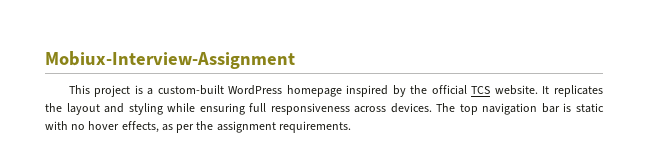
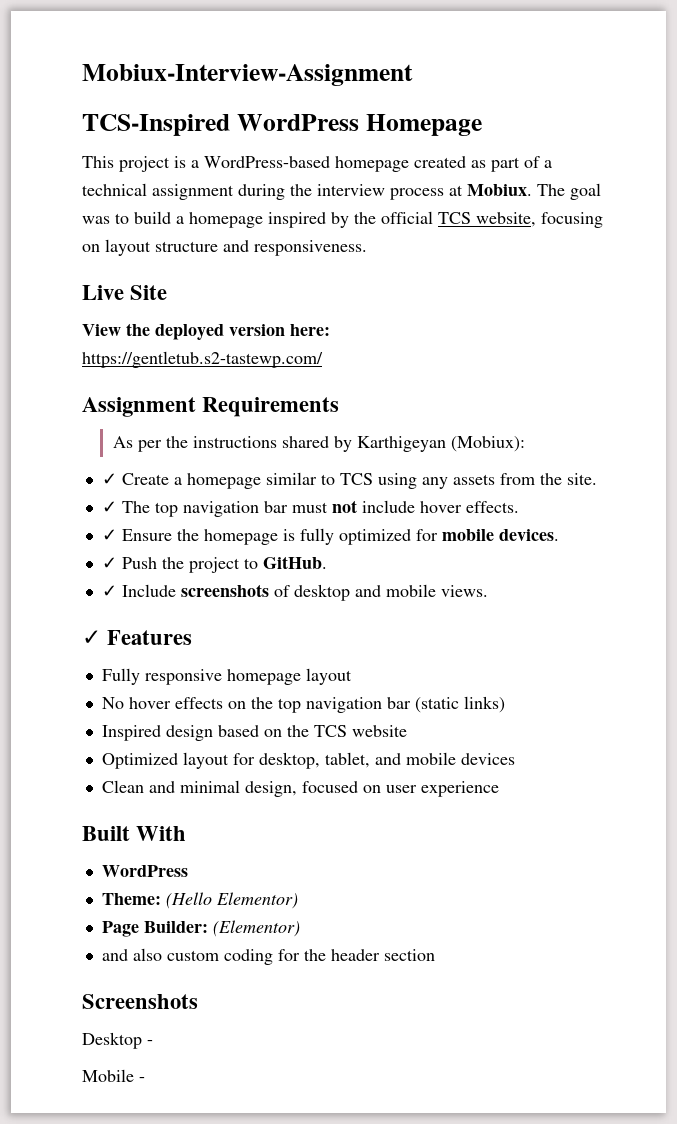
+ TCS-Inspired WordPress Homepage
- This project is a custom-built WordPress homepage inspired by the official TCS website. It replicates the layout and styling while ensuring full responsiveness across devices. The top navigation bar is static with no hover effects, as per the assignment requirements.
+ This project is a WordPress-based homepage created as part of a technical assignment during the interview process at Mobiux. The goal was to build a homepage inspired by the official TCS website, focusing on layout structure and responsiveness.
+ Live Site
+ View the deployed version here:
+ https://gentletub.s2-tastewp.com/
+ Assignment Requirements
+ As per the instructions shared by Karthigeyan (Mobiux):
+ ✓ Create a homepage similar to TCS using any assets from the site.
+ ✓ The top navigation bar must not include hover effects.
+ ✓ Ensure the homepage is fully optimized for mobile devices.
+ ✓ Push the project to GitHub.
+ ✓ Include screenshots of desktop and mobile views.
+ ✓ Features
+ Fully responsive homepage layout
+ No hover effects on the top navigation bar (static links)
+ Inspired design based on the TCS website
+ Optimized layout for desktop, tablet, and mobile devices
+ Clean and minimal design, focused on user experience
+ Built With
+ WordPress
+ Theme: (Hello Elementor)
+ Page Builder: (Elementor)
+ and also custom coding for the header section
+ Screenshots
+ Desktop -
+ Mobile -

